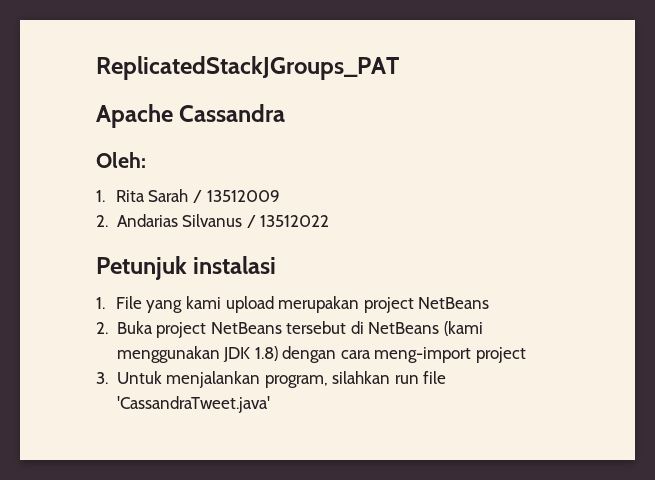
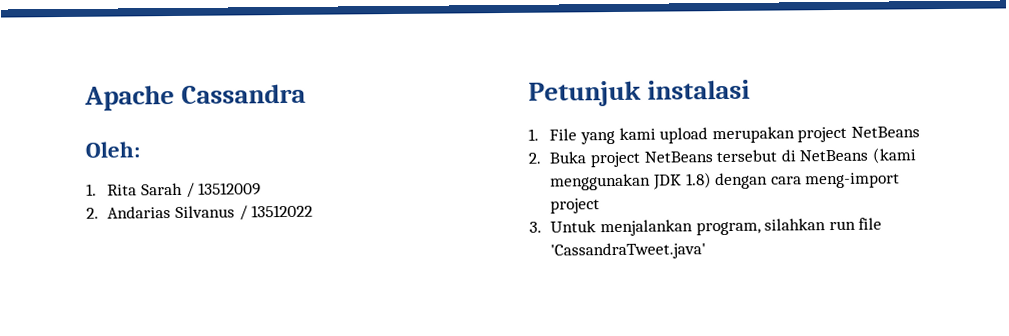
- ReplicatedStackJGroups_PAT

